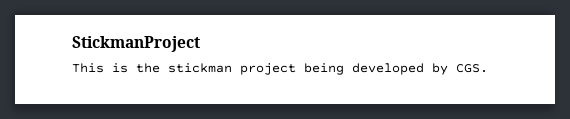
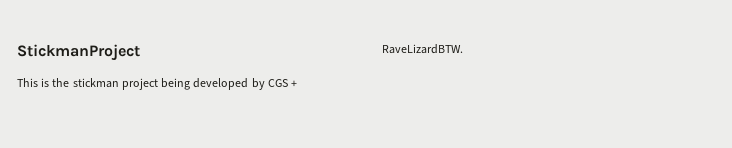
- This is the stickman project being developed by CGS.
+ This is the stickman project being developed by CGS + RaveLizardBTW.

